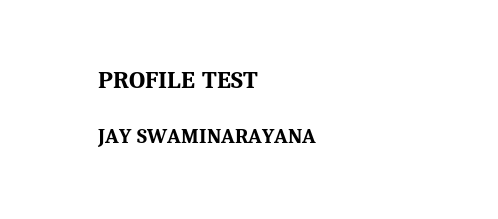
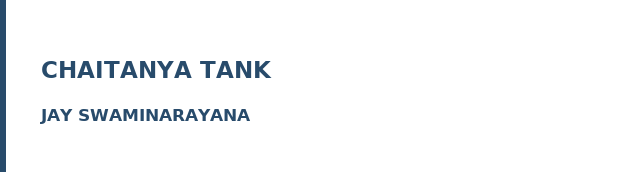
- PROFILE TEST
+ CHAITANYA TANK

